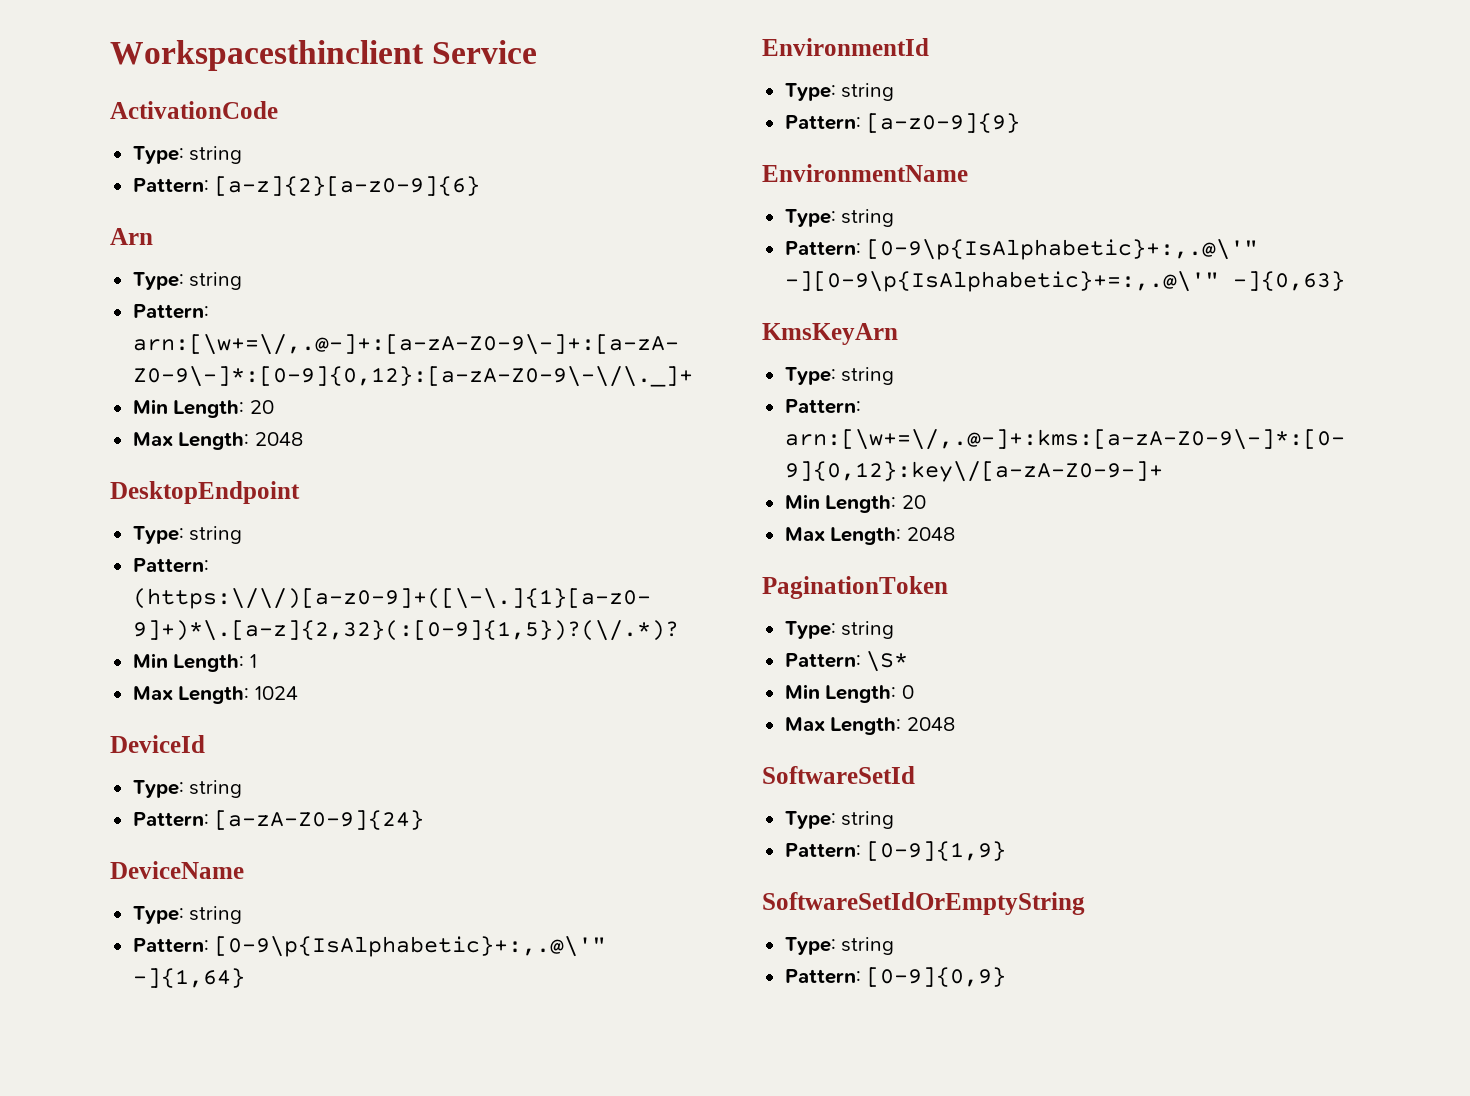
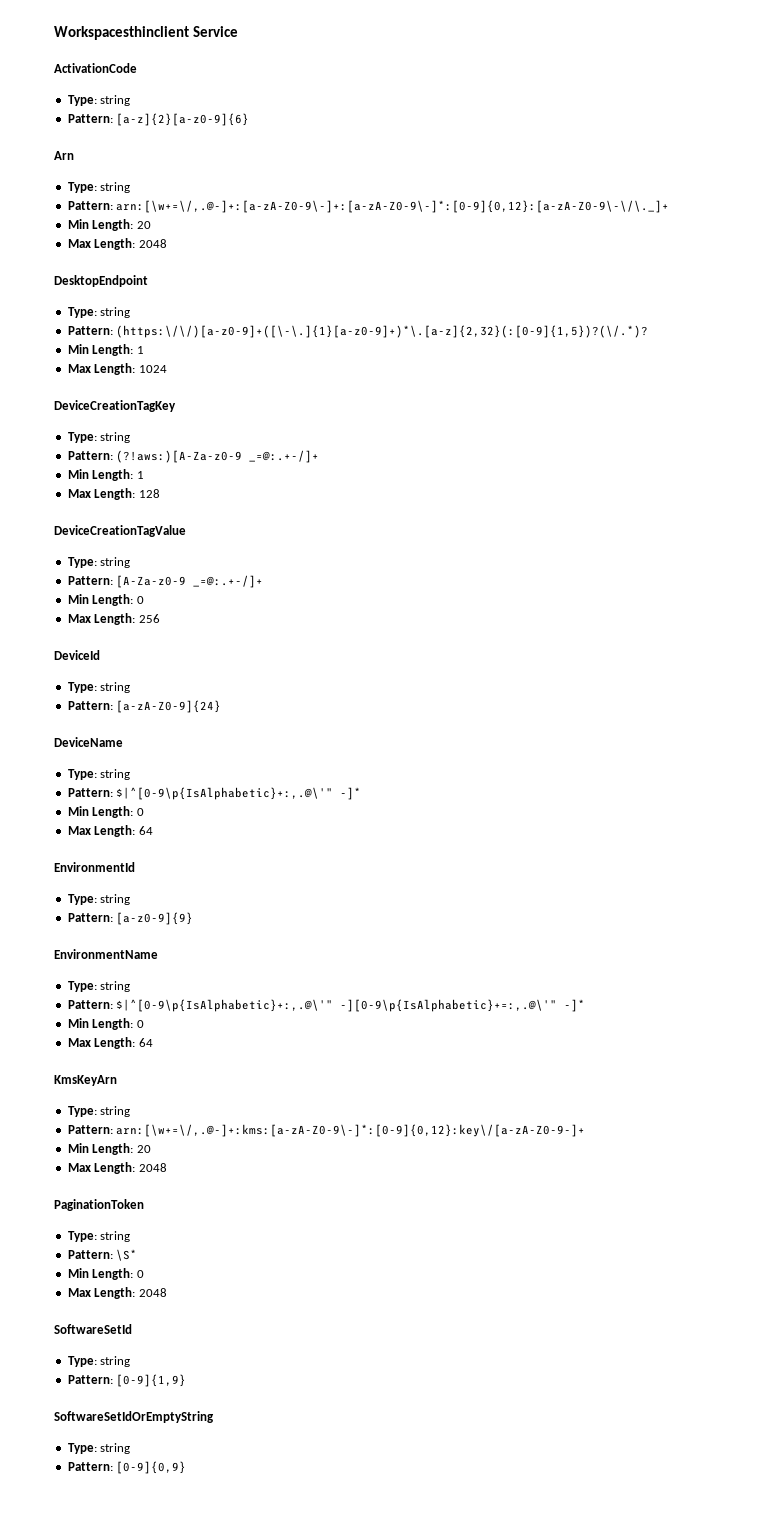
+ DeviceCreationTagKey
+ Type: string
+ Pattern: (?!aws:)[A-Za-z0-9 _=@:.+-/]+
+ Min Length: 1
+ Max Length: 128
+ DeviceCreationTagValue
+ Type: string
+ Pattern: [A-Za-z0-9 _=@:.+-/]+
+ Min Length: 0
+ Max Length: 256
- Pattern: [0-9\p{IsAlphabetic}+:,.@\'" -]{1,64}
+ Pattern: $|^[0-9\p{IsAlphabetic}+:,.@\'" -]*
+ Min Length: 0
+ Max Length: 64
- Pattern: [0-9\p{IsAlphabetic}+:,.@\'" -][0-9\p{IsAlphabetic}+=:,.@\'" -]{0,63}
+ Pattern: $|^[0-9\p{IsAlphabetic}+:,.@\'" -][0-9\p{IsAlphabetic}+=:,.@\'" -]*
+ Min Length: 0
+ Max Length: 64

